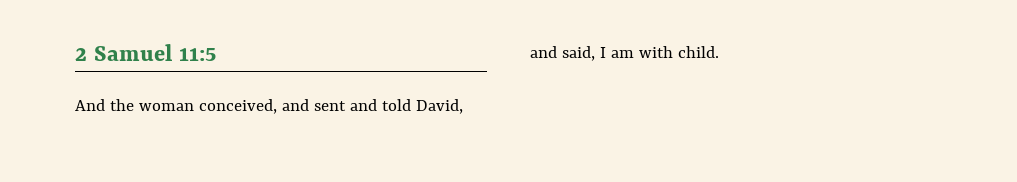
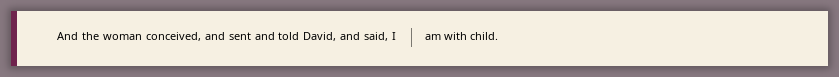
- 2 Samuel 11:5

